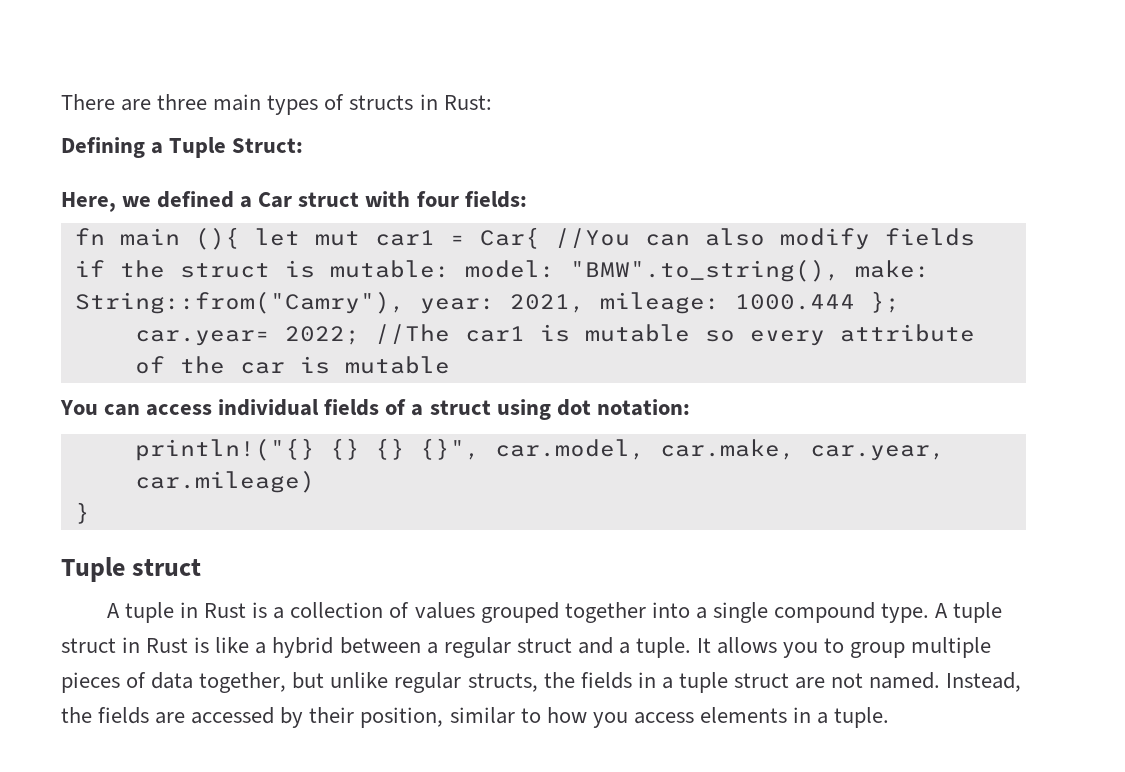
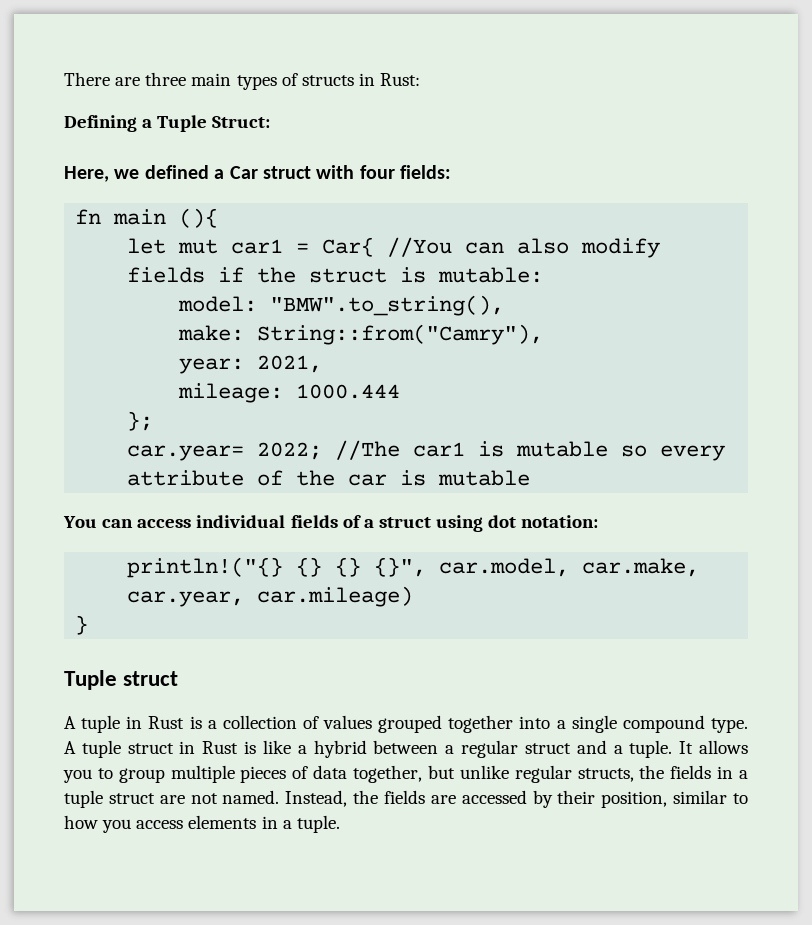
- fn main (){ let mut car1 = Car{ //You can also modify fields if the struct is mutable: model: "BMW".to_string(), make: String::from("Camry"), year: 2021, mileage: 1000.444 };
+ fn main (){
+ let mut car1 = Car{ //You can also modify fields if the struct is mutable:
+ model: "BMW".to_string(),
+ make: String::from("Camry"),
+ year: 2021,
+ mileage: 1000.444
+ };

